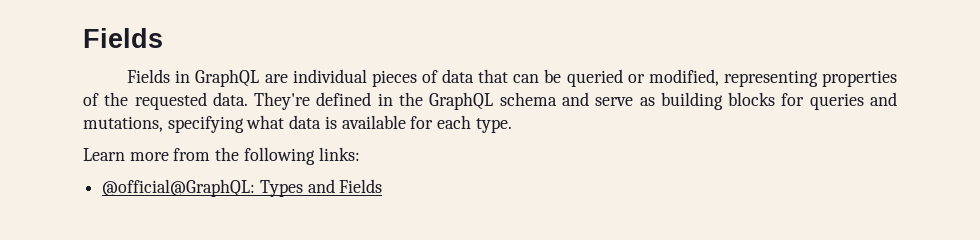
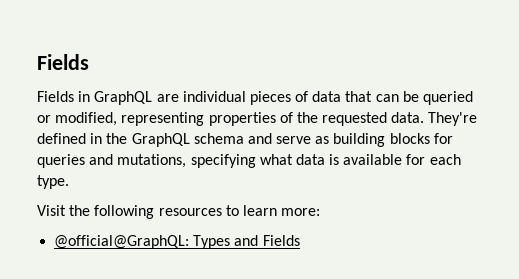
- Learn more from the following links:
+ Visit the following resources to learn more:

